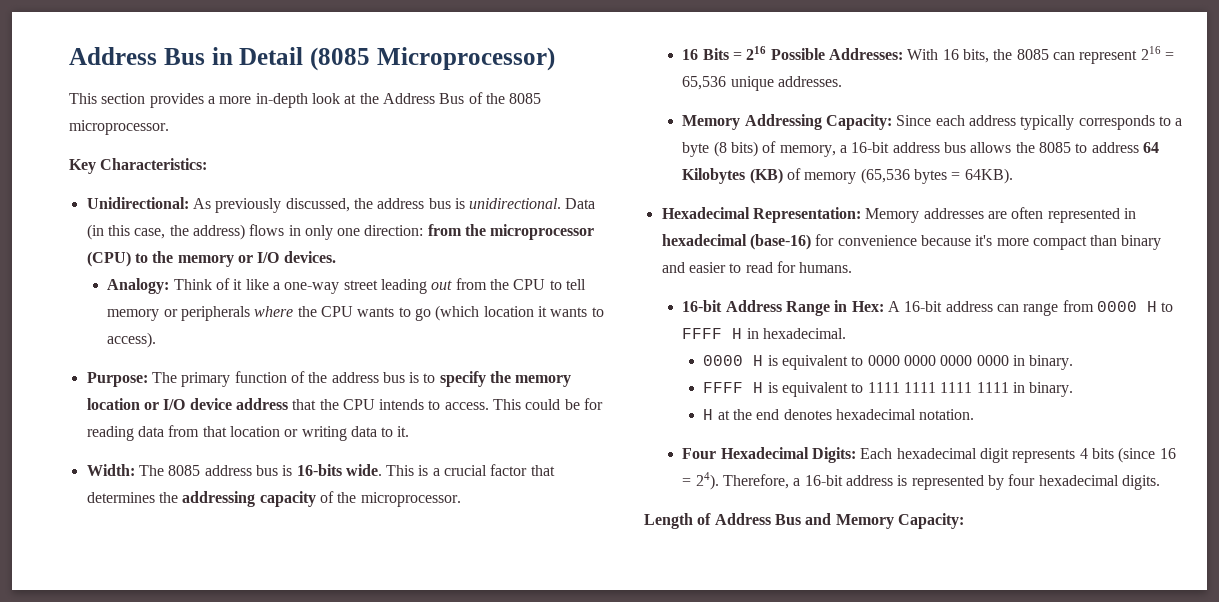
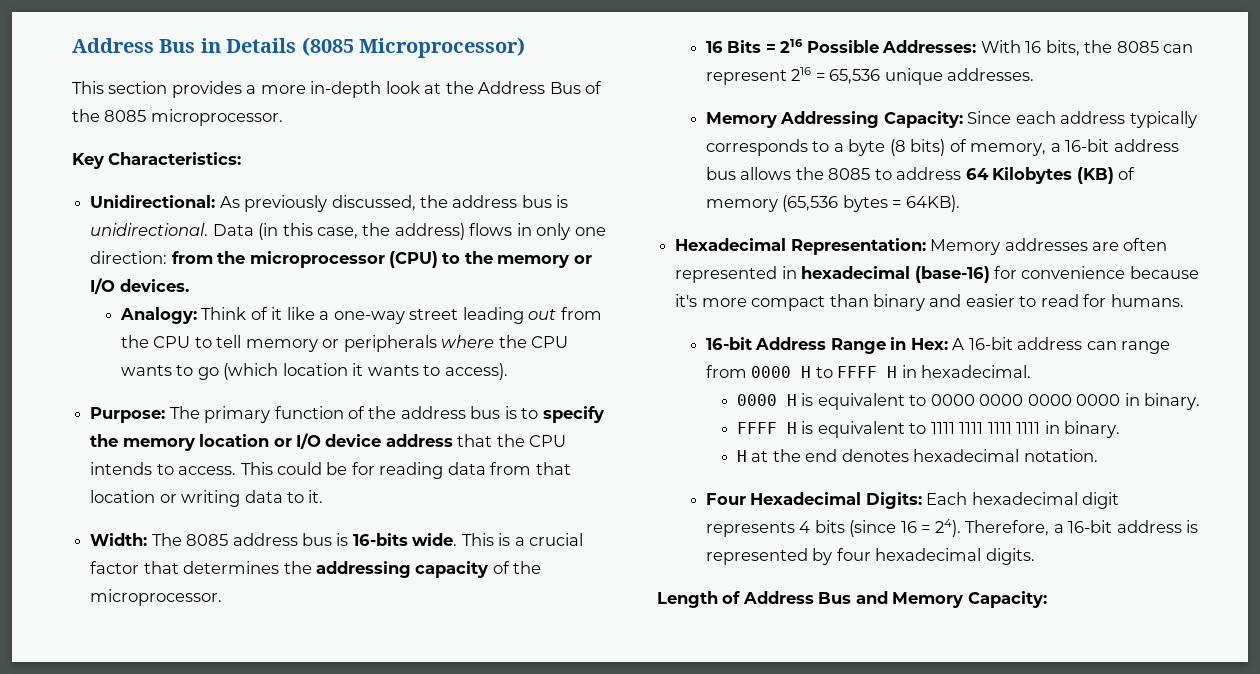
- Address Bus in Detail (8085 Microprocessor)
+ Address Bus in Details (8085 Microprocessor)

